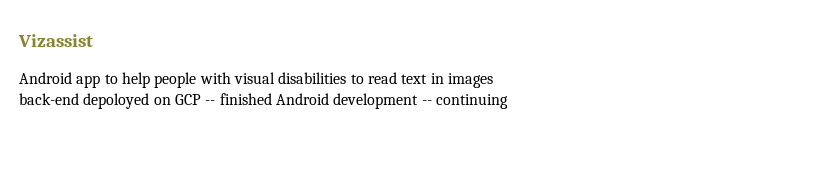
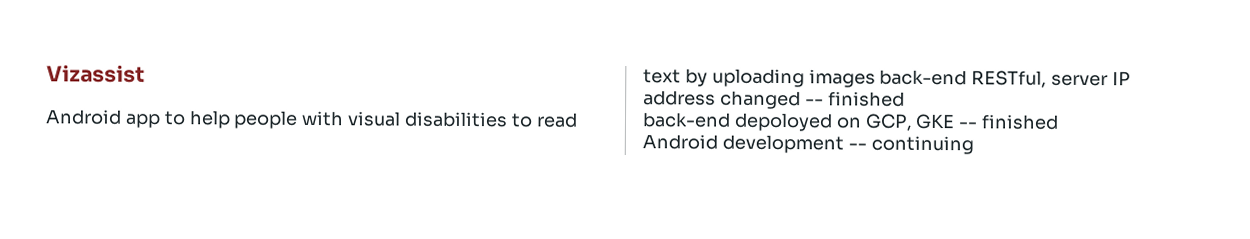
- Android app to help people with visual disabilities to read text in images
+ Android app to help people with visual disabilities to read text by uploading images back-end RESTful, server IP address changed -- finished
- back-end depoloyed on GCP -- finished Android development -- continuing
+ back-end depoloyed on GCP, GKE -- finished
+ Android development -- continuing

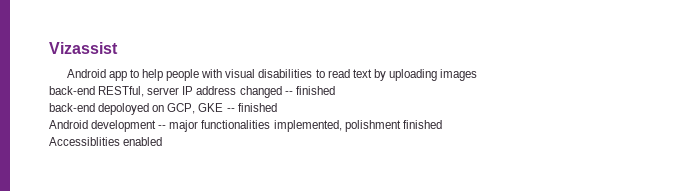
- Android app to help people with visual disabilities to read text by uploading images back-end RESTful, server IP address changed -- finished
+ Android app to help people with visual disabilities to read text by uploading images
+ back-end RESTful, server IP address changed -- finished
- Android development -- continuing
+ Android development -- major functionalities implemented, polishment finished
+ Accessiblities enabled

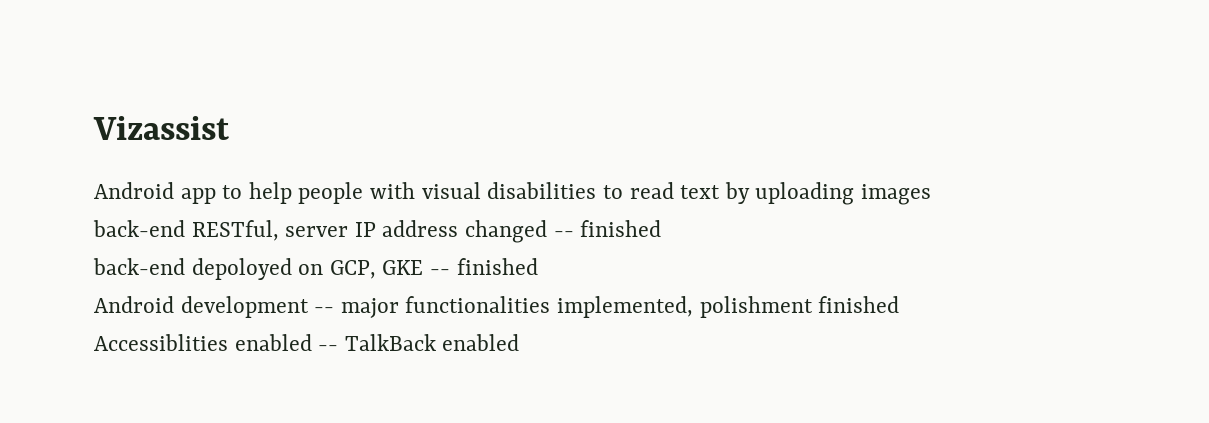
- Accessiblities enabled
+ Accessiblities enabled -- TalkBack enabled

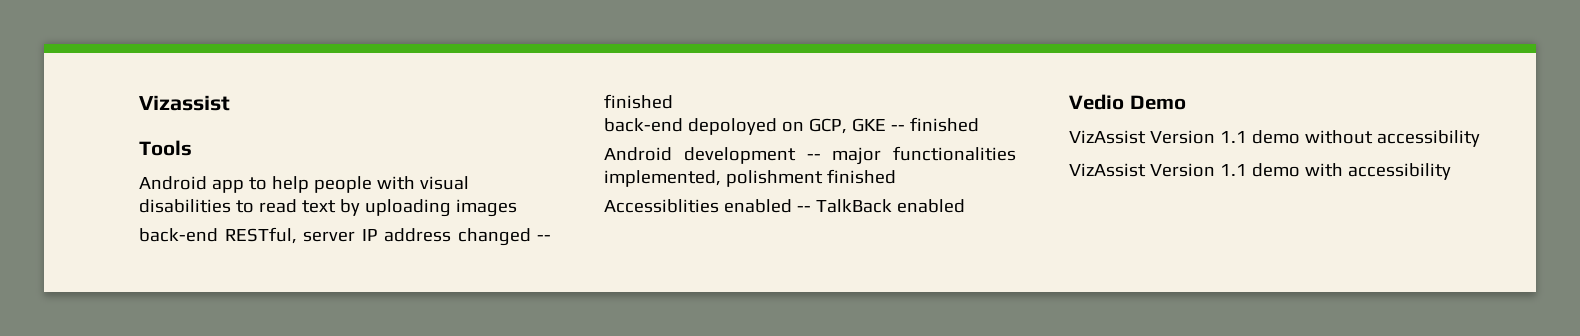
+ Tools
+ Vedio Demo
+ VizAssist Version 1.1 demo without accessibility
+ VizAssist Version 1.1 demo with accessibility

